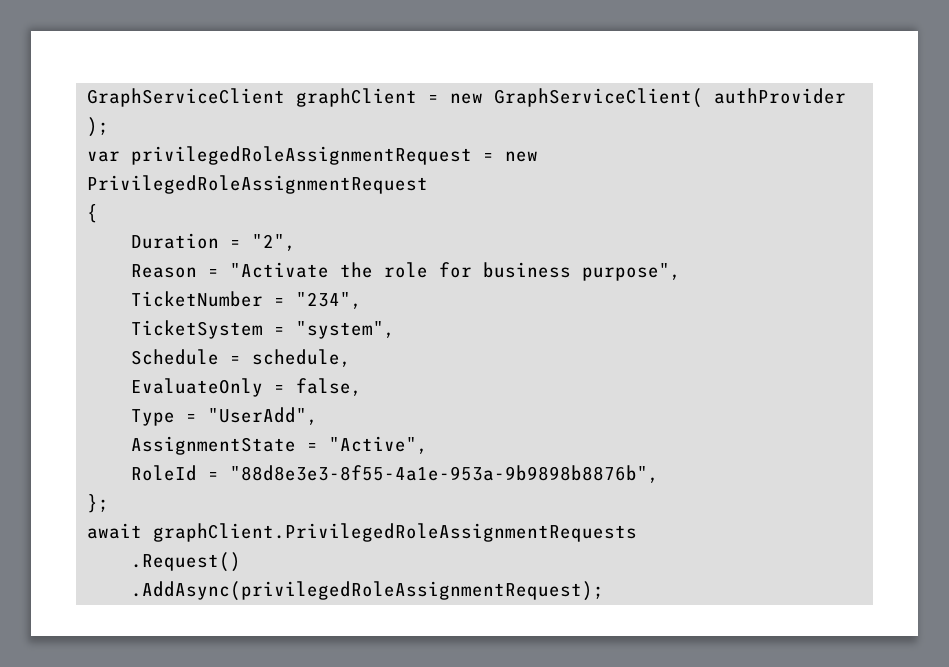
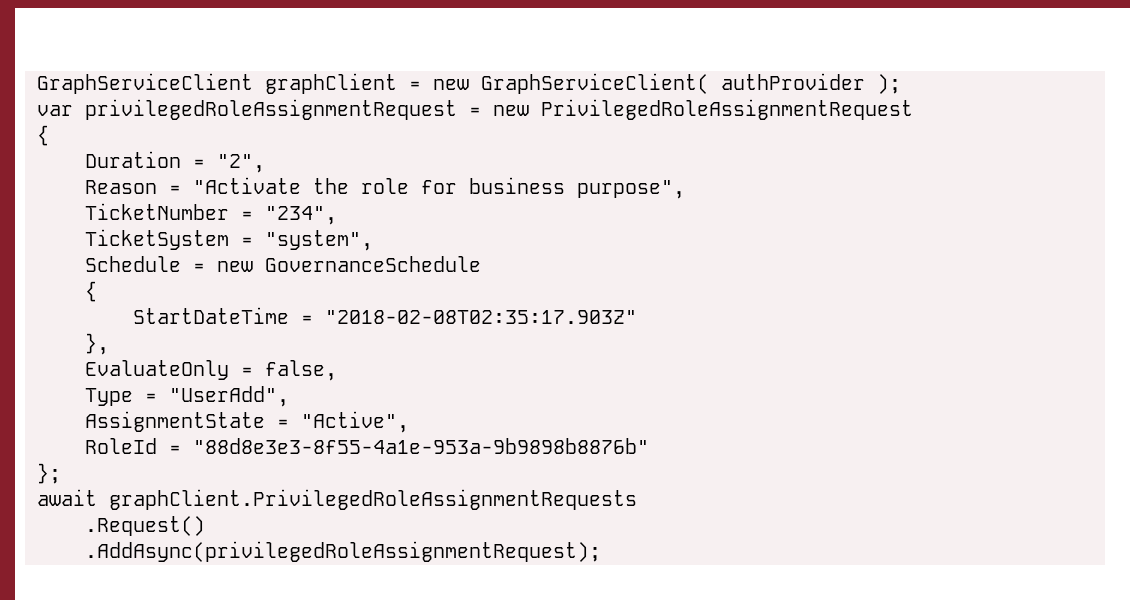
- Schedule = schedule,
+ Schedule = new GovernanceSchedule
+ {
+ StartDateTime = "2018-02-08T02:35:17.903Z"
+ },
- RoleId = "88d8e3e3-8f55-4a1e-953a-9b9898b8876b",
+ RoleId = "88d8e3e3-8f55-4a1e-953a-9b9898b8876b"

